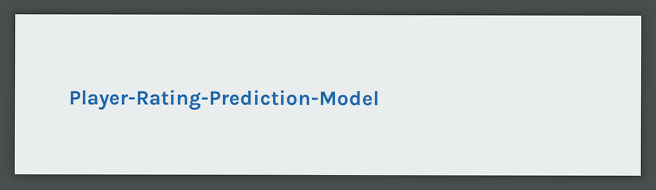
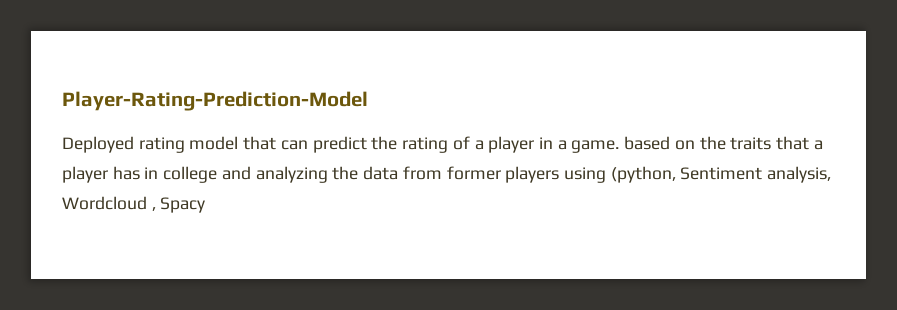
+ Deployed rating model that can predict the rating of a player in a game. based on the traits that a player has in college and analyzing the data from former players using (python, Sentiment analysis, Wordcloud , Spacy

